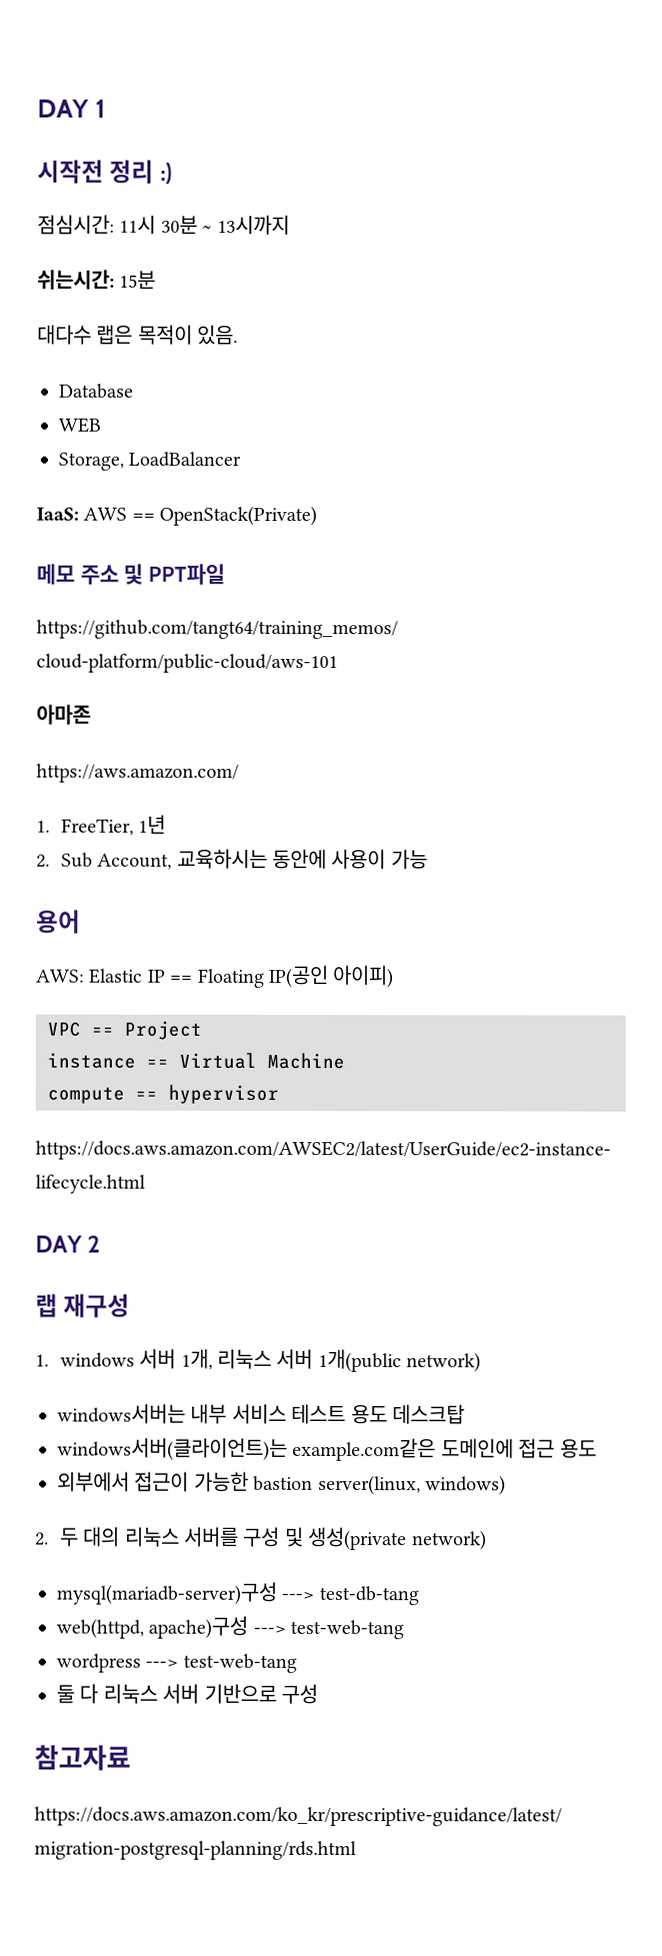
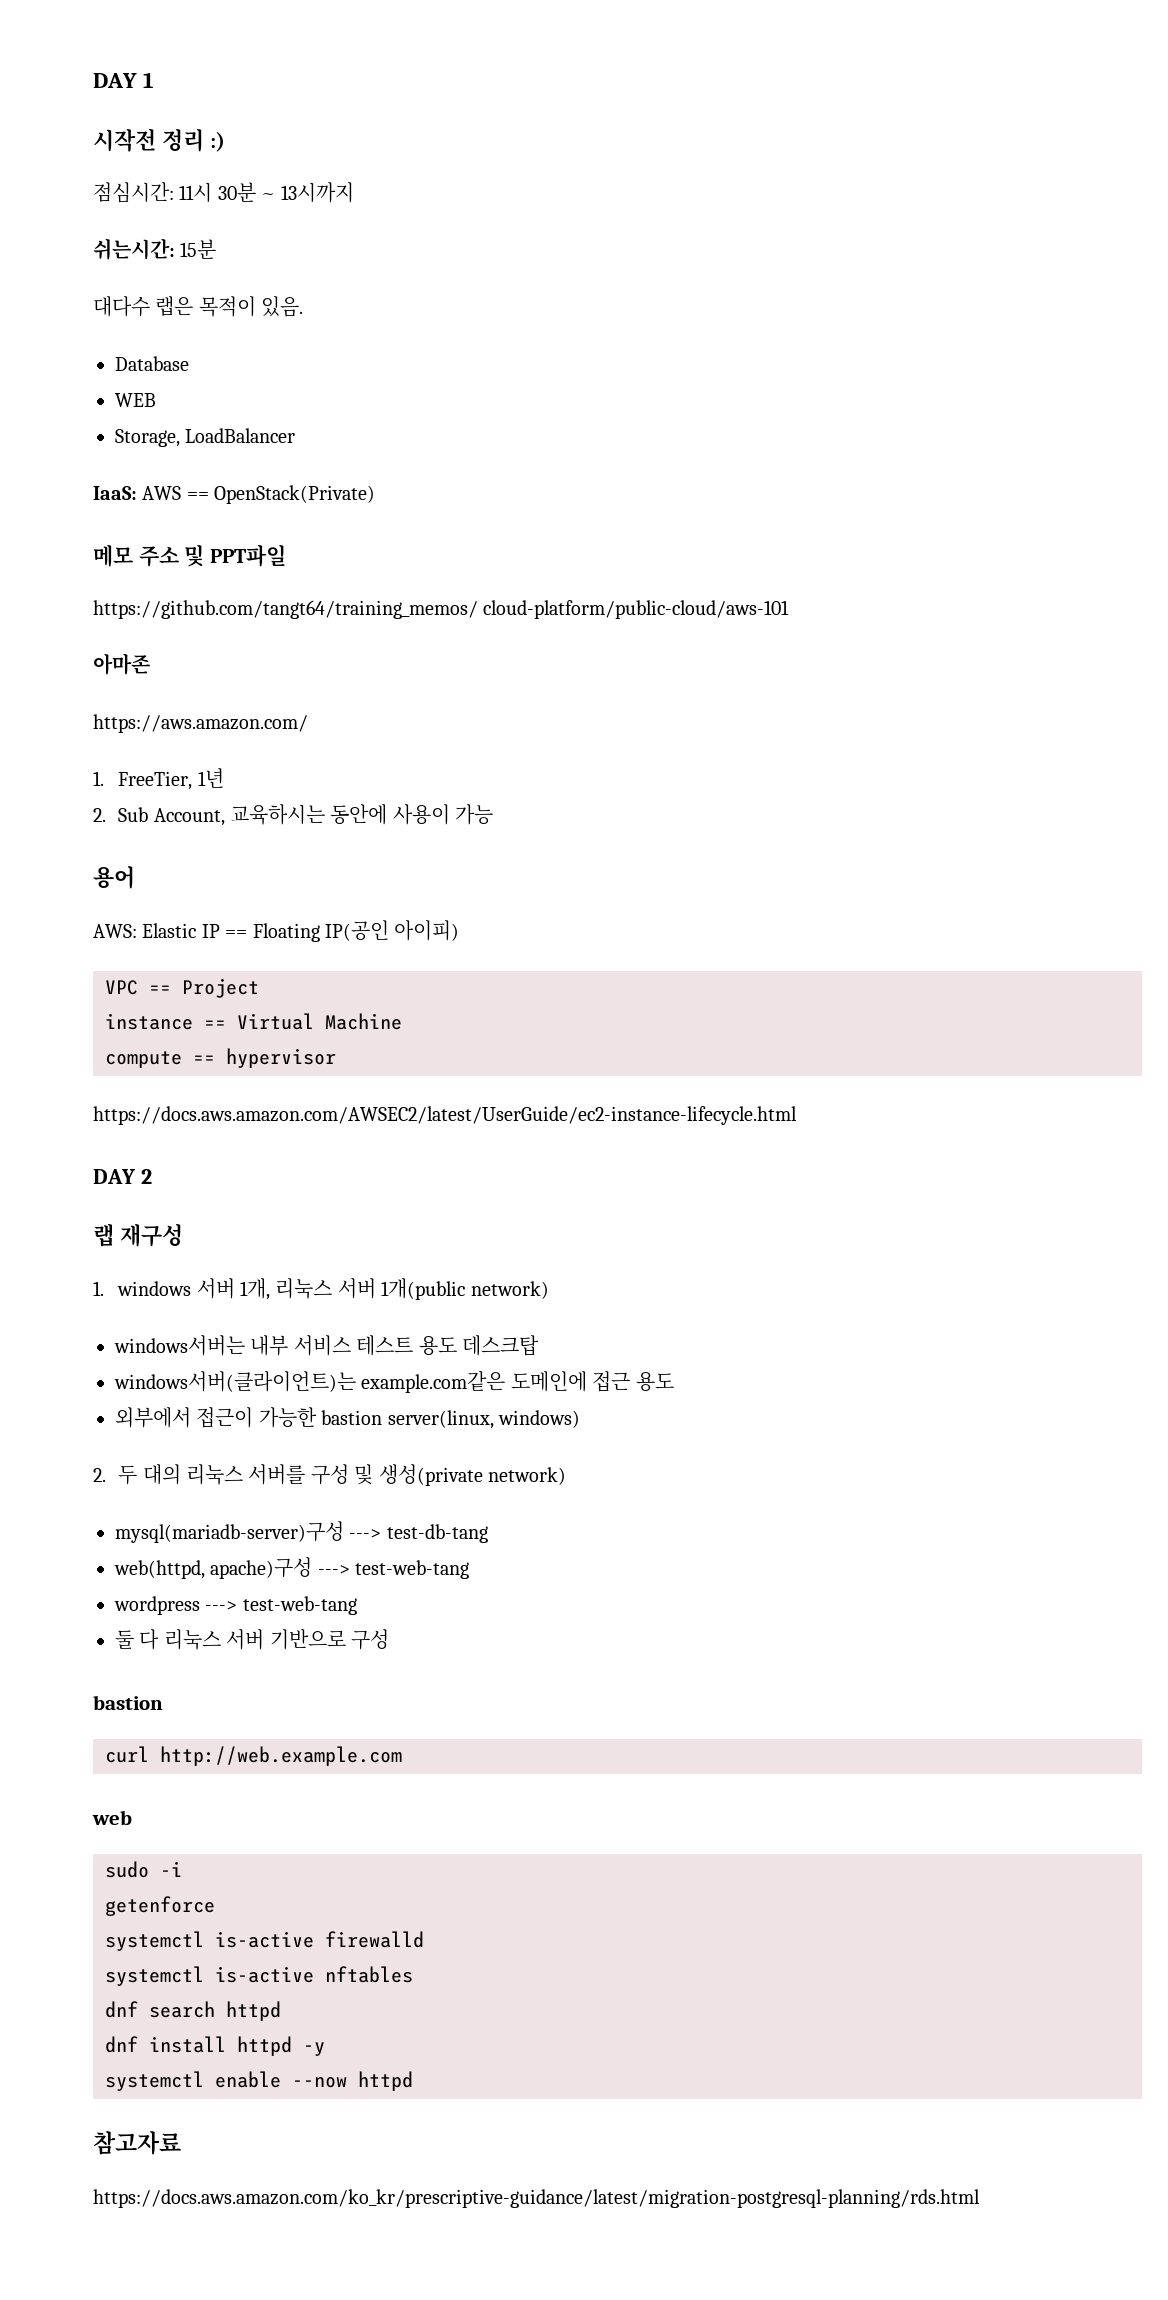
  둘 다 리눅스 서버 기반으로 구성
+ bastion
+ curl http://web.example.com
+ web
+ sudo -i
+ getenforce
+ systemctl is-active firewalld
+ systemctl is-active nftables
+ dnf search httpd
+ dnf install httpd -y
+ systemctl enable --now httpd

